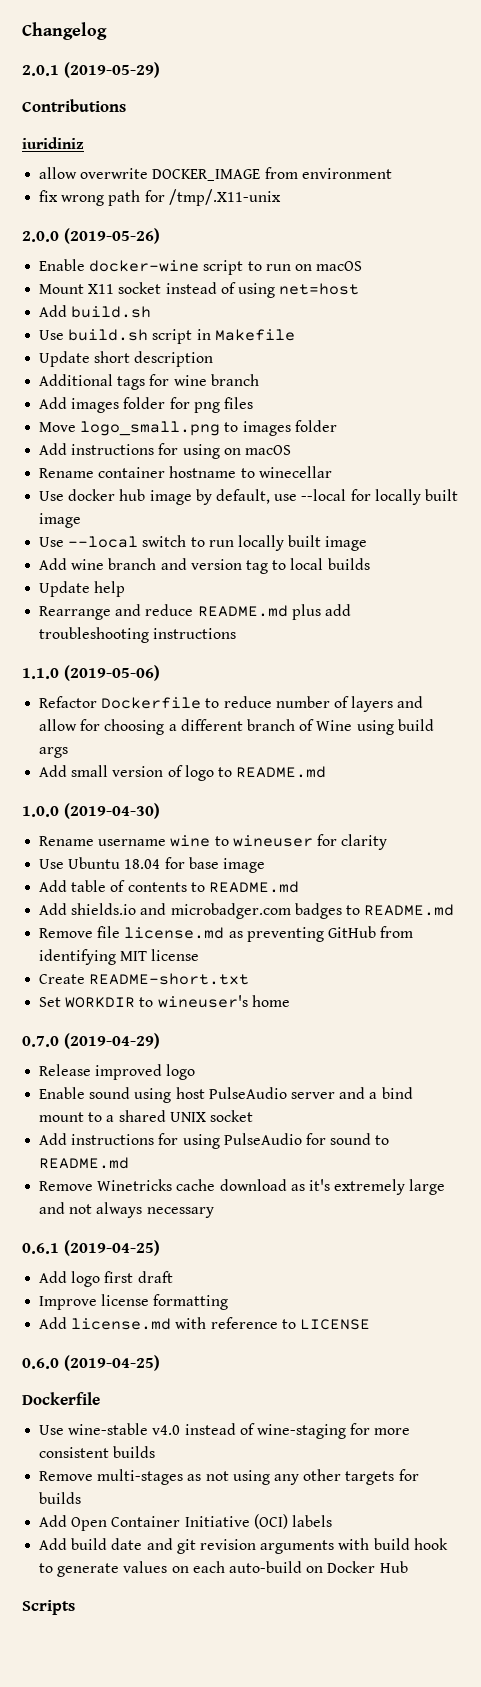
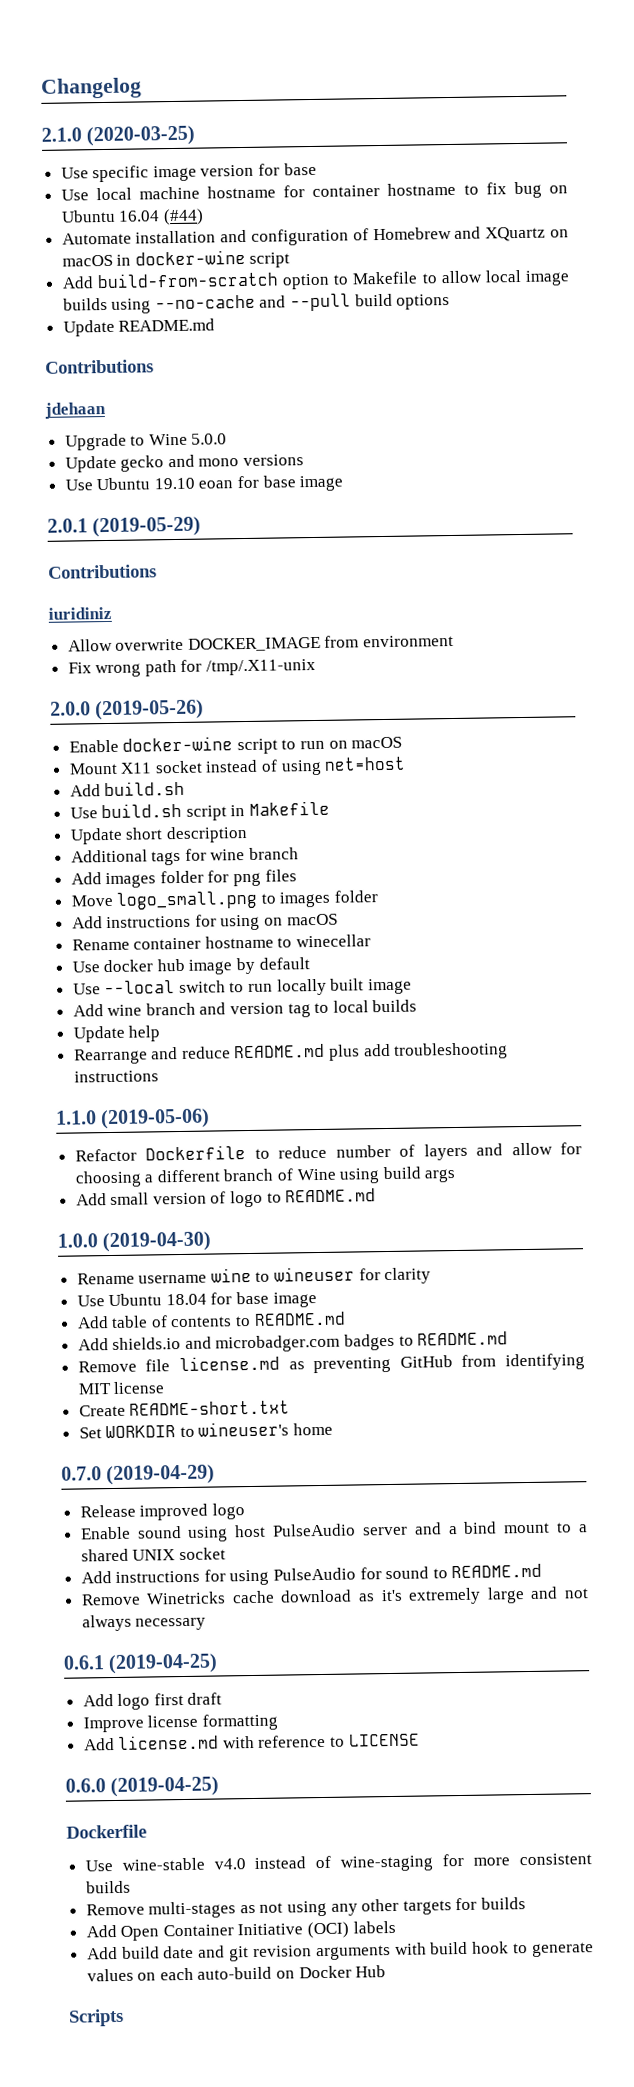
+ 2.1.0 (2020-03-25)
+ Use specific image version for base
+ Use local machine hostname for container hostname to fix bug on Ubuntu 16.04 (#44)
+ Automate installation and configuration of Homebrew and XQuartz on macOS in docker-wine script
+ Add build-from-scratch option to Makefile to allow local image builds using --no-cache and --pull build options
+ Update README.md
+ Contributions
+ jdehaan
+ Upgrade to Wine 5.0.0
+ Update gecko and mono versions
+ Use Ubuntu 19.10 eoan for base image
- allow overwrite DOCKER_IMAGE from environment
+ Allow overwrite DOCKER_IMAGE from environment
- fix wrong path for /tmp/.X11-unix
+ Fix wrong path for /tmp/.X11-unix
- Use docker hub image by default, use --local for locally built image
+ Use docker hub image by default

